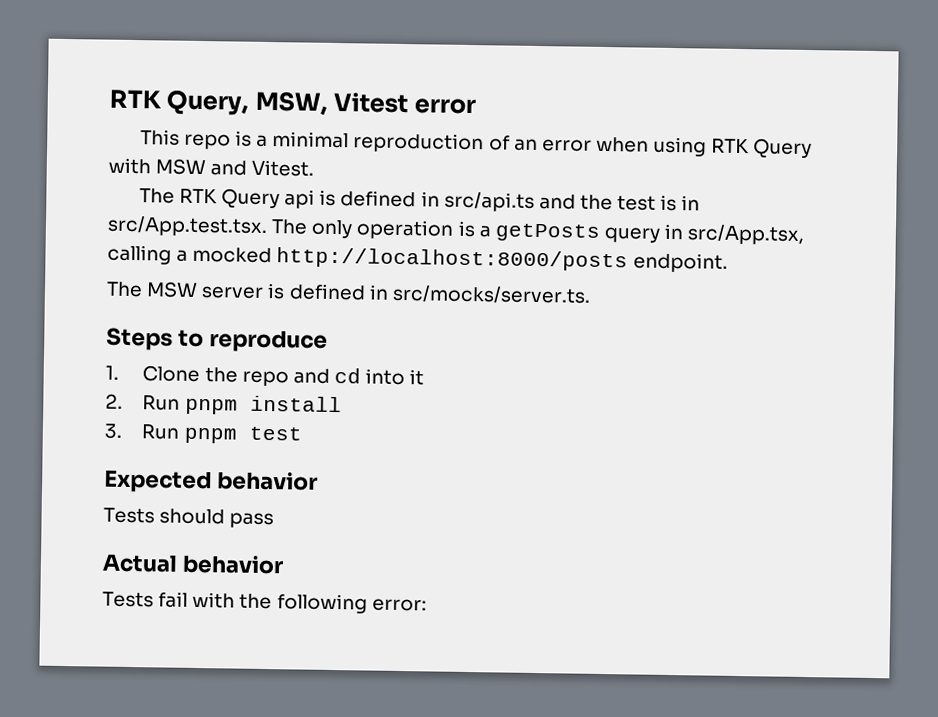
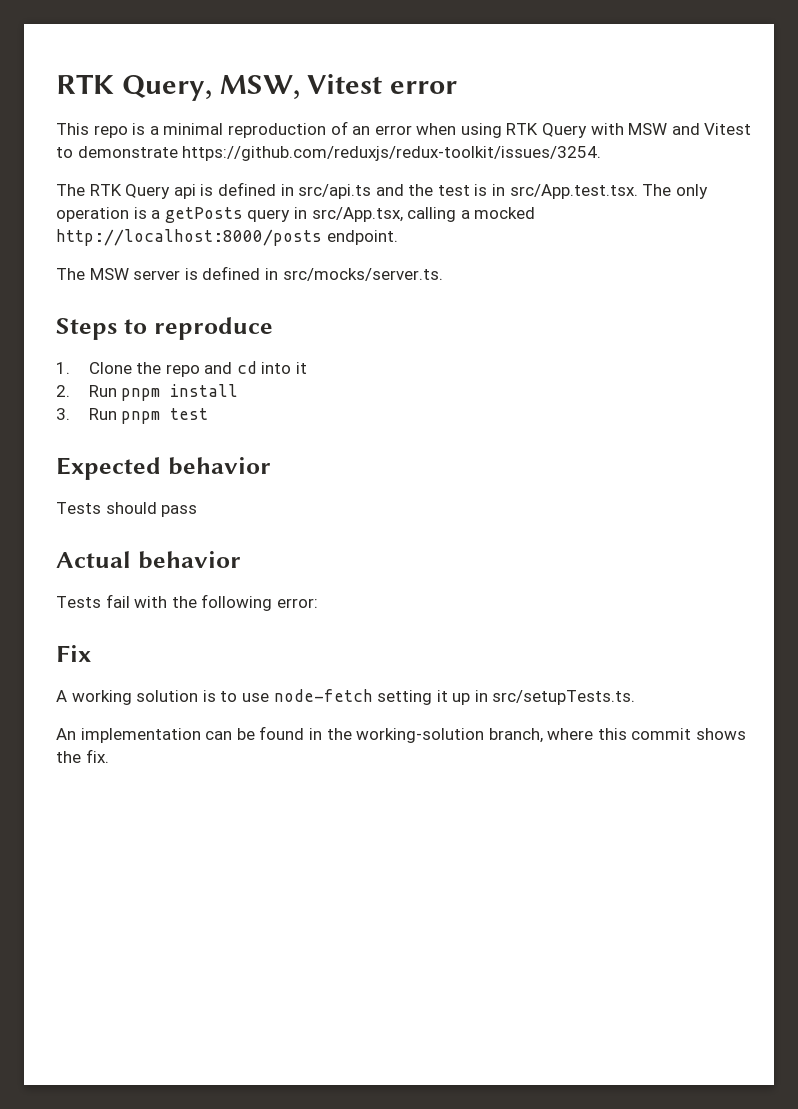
- This repo is a minimal reproduction of an error when using RTK Query with MSW and Vitest.
+ This repo is a minimal reproduction of an error when using RTK Query with MSW and Vitest to demonstrate https://github.com/reduxjs/redux-toolkit/issues/3254.
+ Fix
+ A working solution is to use node-fetch setting it up in src/setupTests.ts.
+ An implementation can be found in the working-solution branch, where this commit shows the fix.

